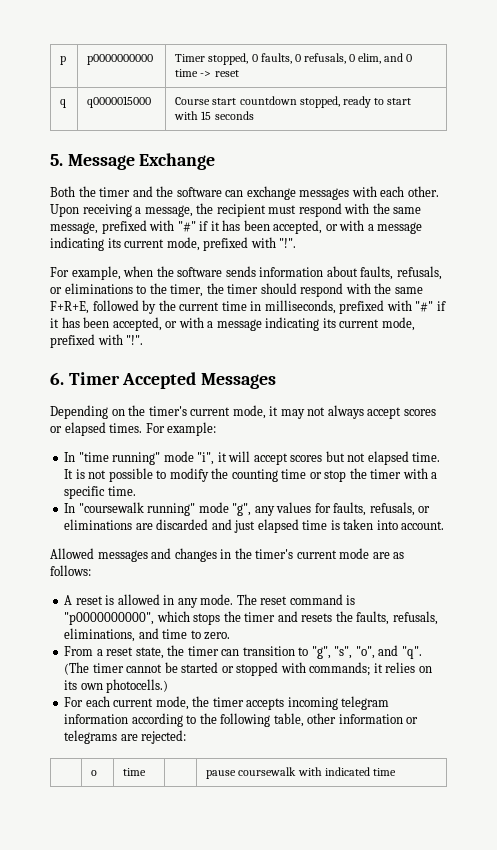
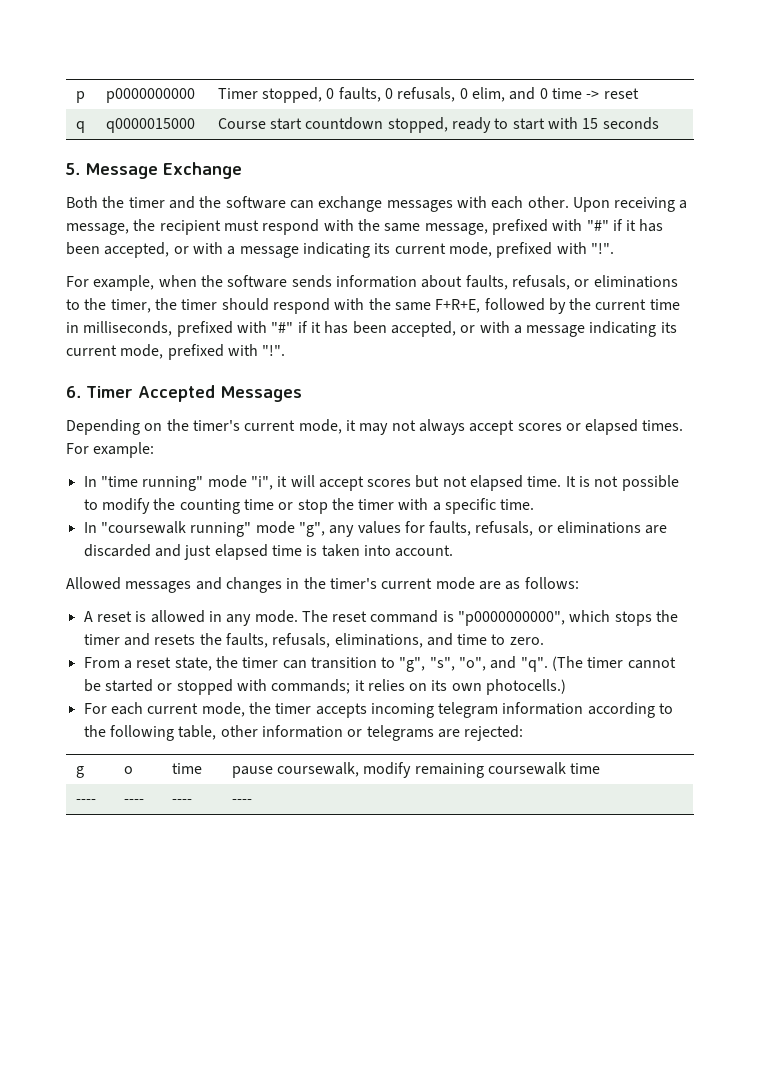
- | o | time | | pause coursewalk with indicated time
+ g | o | time | pause coursewalk, modify remaining coursewalk time
+ ---- | ---- | ---- | ----

